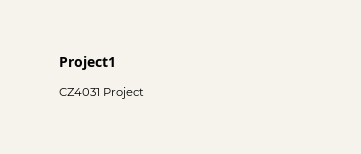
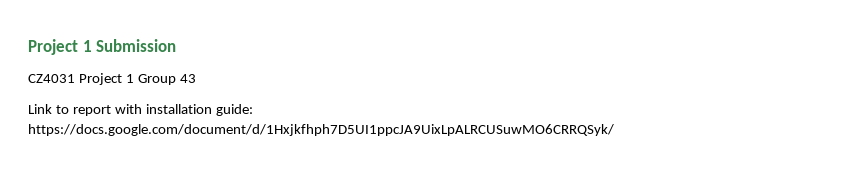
- Project1
+ Project 1 Submission
- CZ4031 Project
+ CZ4031 Project 1 Group 43
+ Link to report with installation guide: https://docs.google.com/document/d/1Hxjkfhph7D5UI1ppcJA9UixLpALRCUSuwMO6CRRQSyk/

